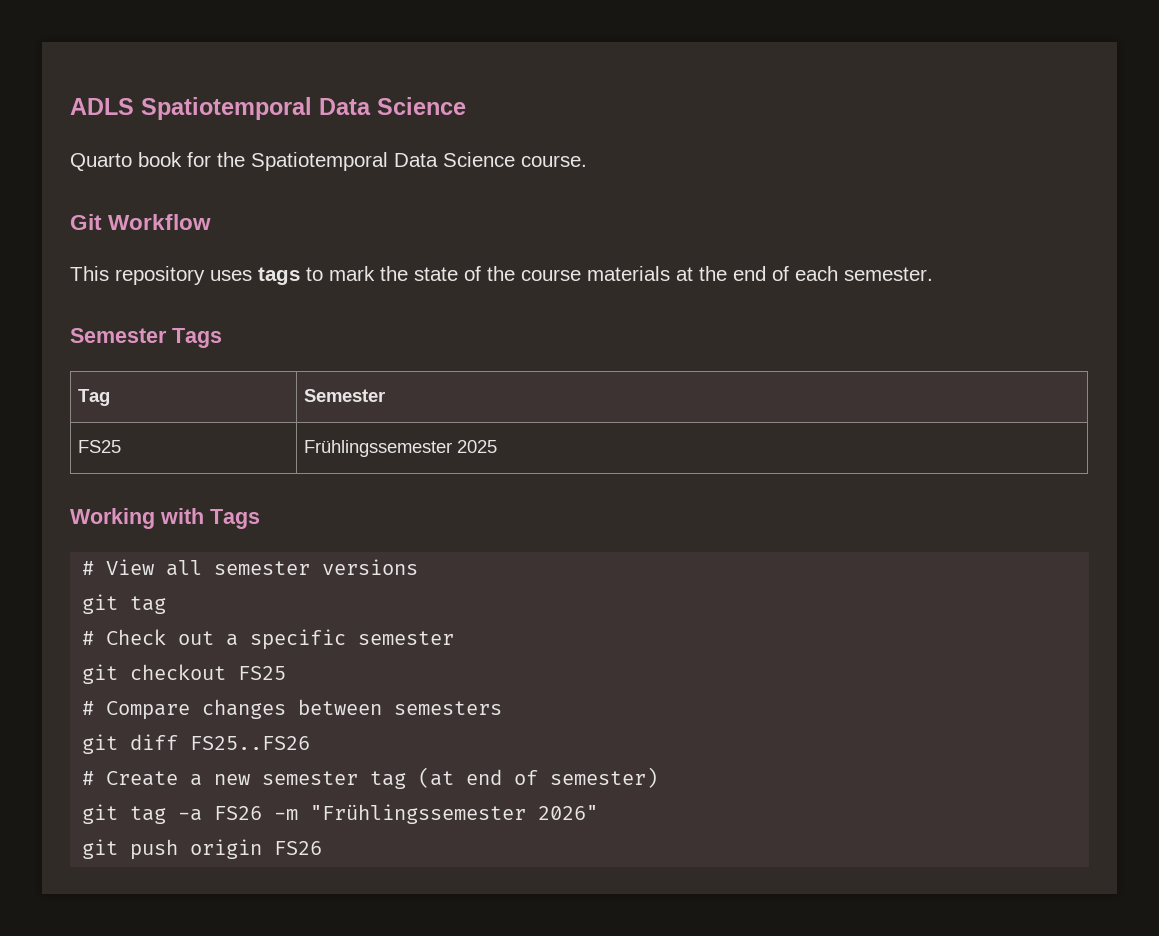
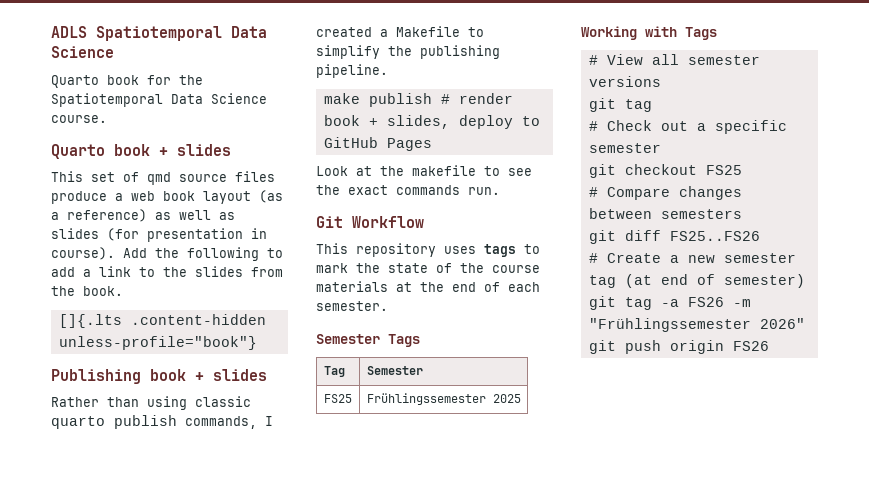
+ Quarto book + slides
+ This set of qmd source files produce a web book layout (as a reference) as well as slides (for presentation in course). Add the following to add a link to the slides from the book.
+ []{.lts .content-hidden unless-profile="book"}
+ Publishing book + slides
+ Rather than using classic quarto publish commands, I created a Makefile to simplify the publishing pipeline.
+ make publish # render book + slides, deploy to GitHub Pages
+ Look at the makefile to see the exact commands run.

